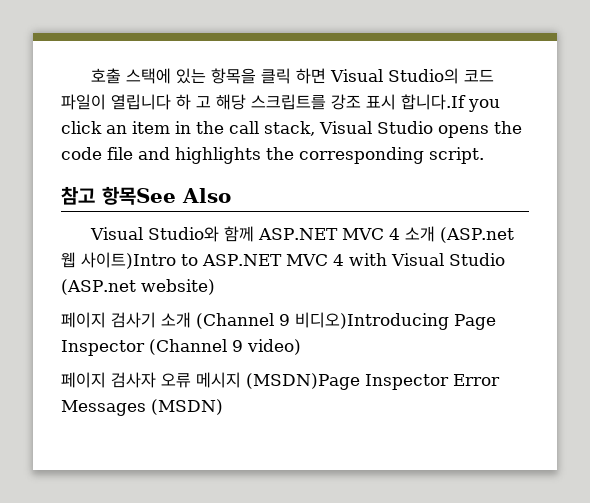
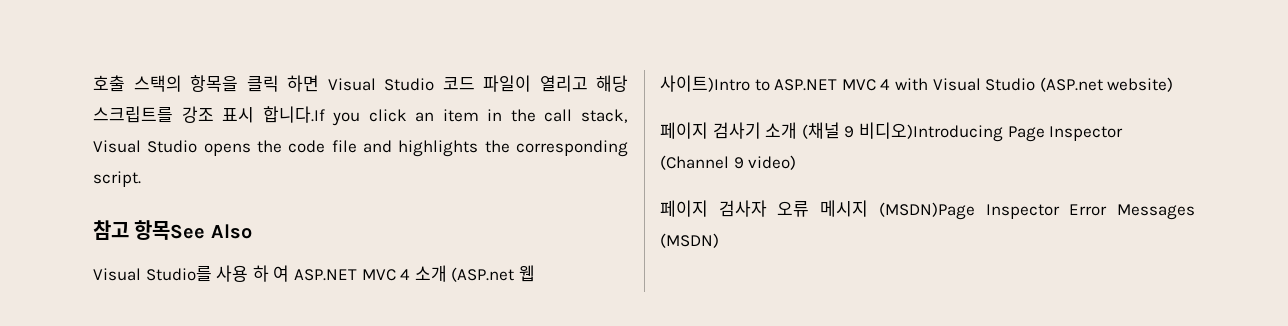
- 호출 스택에 있는 항목을 클릭 하면 Visual Studio의 코드 파일이 열립니다 하 고 해당 스크립트를 강조 표시 합니다.If you click an item in the call stack, Visual Studio opens the code file and highlights the corresponding script.
+ 호출 스택의 항목을 클릭 하면 Visual Studio 코드 파일이 열리고 해당 스크립트를 강조 표시 합니다.If you click an item in the call stack, Visual Studio opens the code file and highlights the corresponding script.
- Visual Studio와 함께 ASP.NET MVC 4 소개 (ASP.net 웹 사이트)Intro to ASP.NET MVC 4 with Visual Studio (ASP.net website)
+ Visual Studio를 사용 하 여 ASP.NET MVC 4 소개 (ASP.net 웹 사이트)Intro to ASP.NET MVC 4 with Visual Studio (ASP.net website)
- 페이지 검사기 소개 (Channel 9 비디오)Introducing Page Inspector (Channel 9 video)
+ 페이지 검사기 소개 (채널 9 비디오)Introducing Page Inspector (Channel 9 video)

